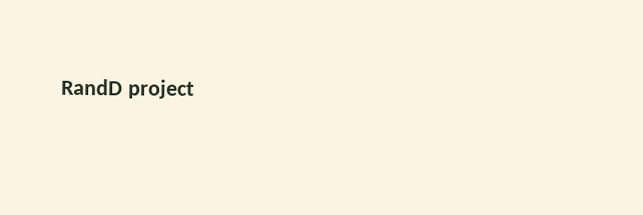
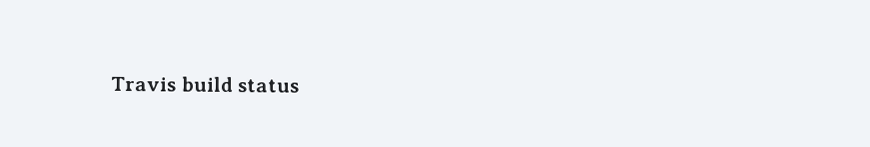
- RandD project
+ Travis build status

